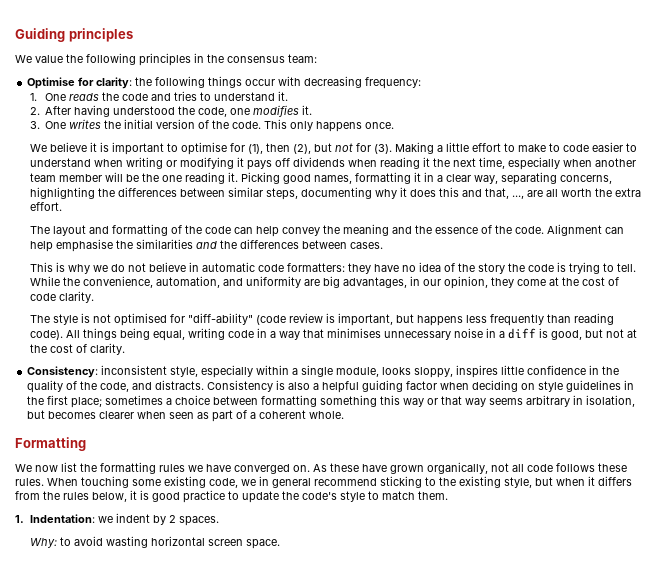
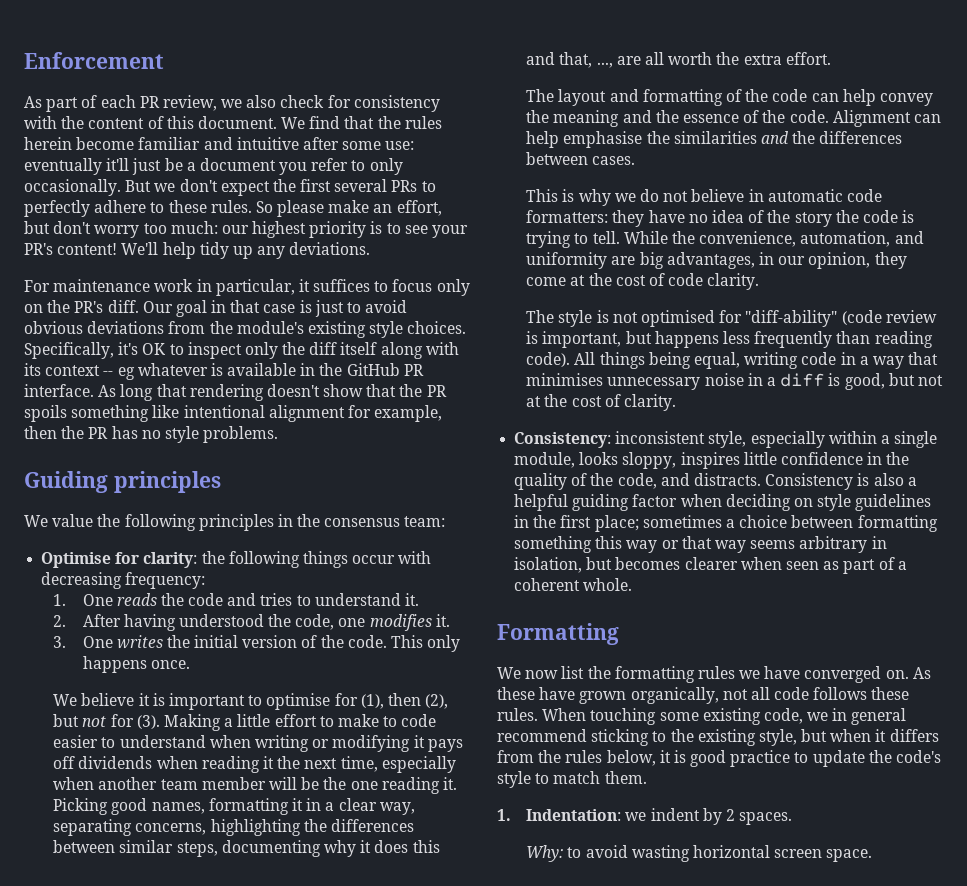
+ Enforcement
+ As part of each PR review, we also check for consistency with the content of this document. We find that the rules herein become familiar and intuitive after some use: eventually it'll just be a document you refer to only occasionally. But we don't expect the first several PRs to perfectly adhere to these rules. So please make an effort, but don't worry too much: our highest priority is to see your PR's content! We'll help tidy up any deviations.
+ For maintenance work in particular, it suffices to focus only on the PR's diff. Our goal in that case is just to avoid obvious deviations from the module's existing style choices. Specifically, it's OK to inspect only the diff itself along with its context -- eg whatever is available in the GitHub PR interface. As long that rendering doesn't show that the PR spoils something like intentional alignment for example, then the PR has no style problems.

